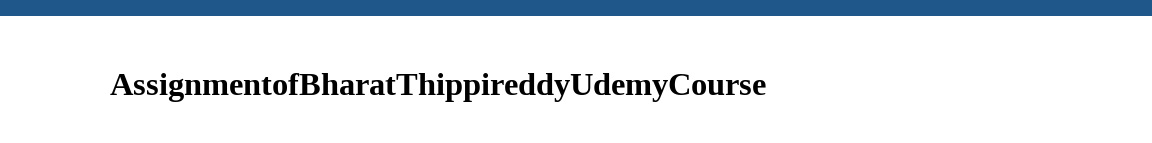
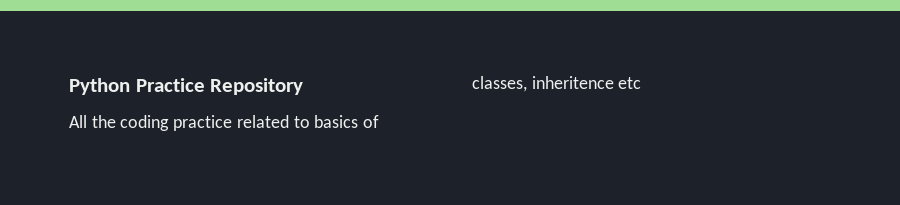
- AssignmentofBharatThippireddyUdemyCourse
+ Python Practice Repository
+ All the coding practice related to basics of classes, inheritence etc

